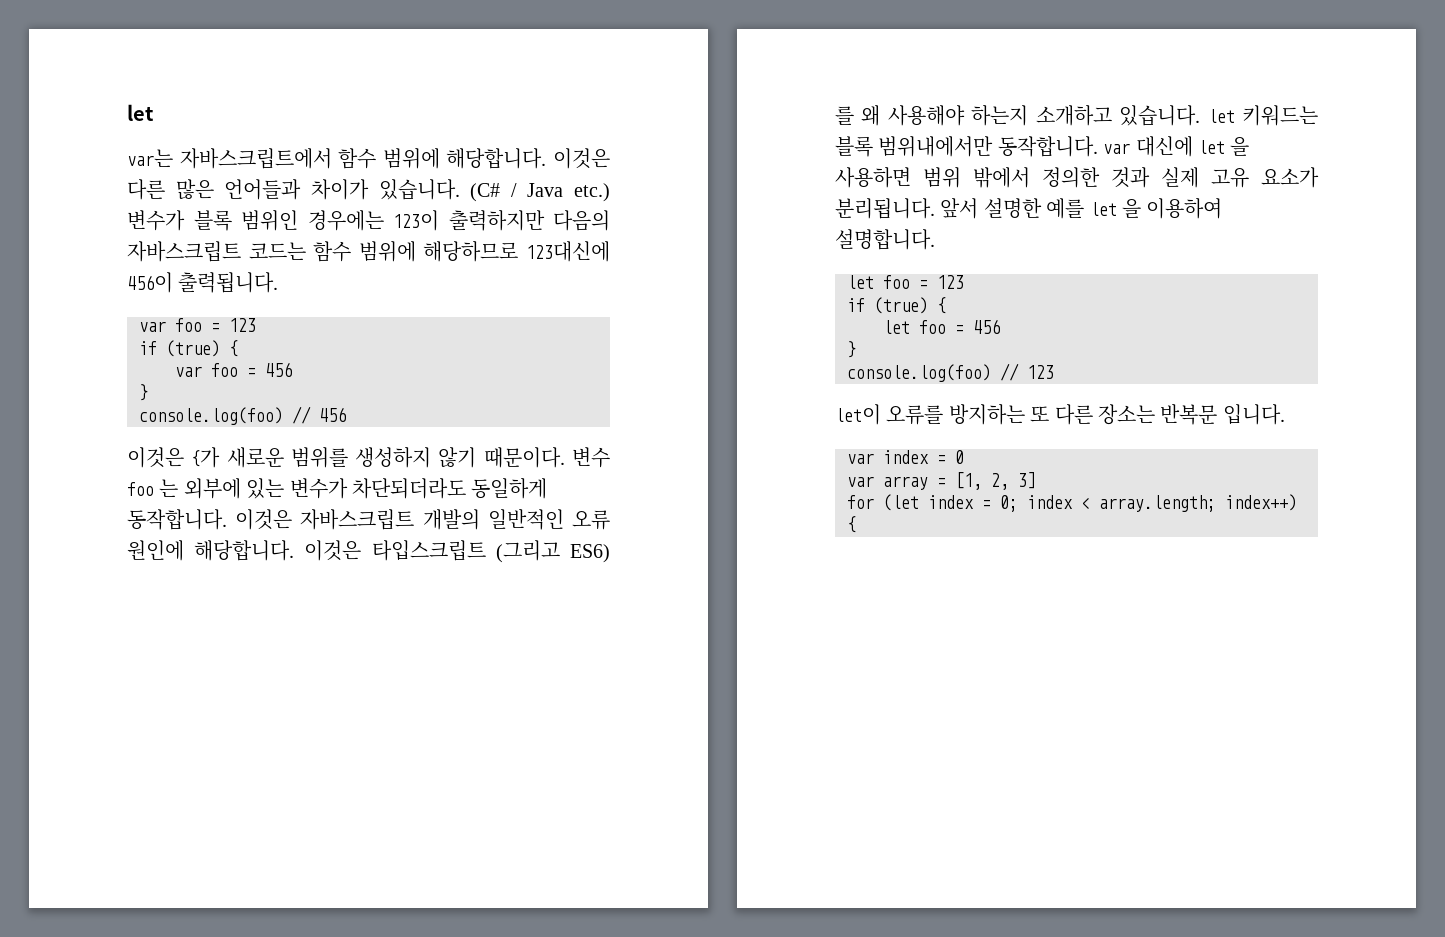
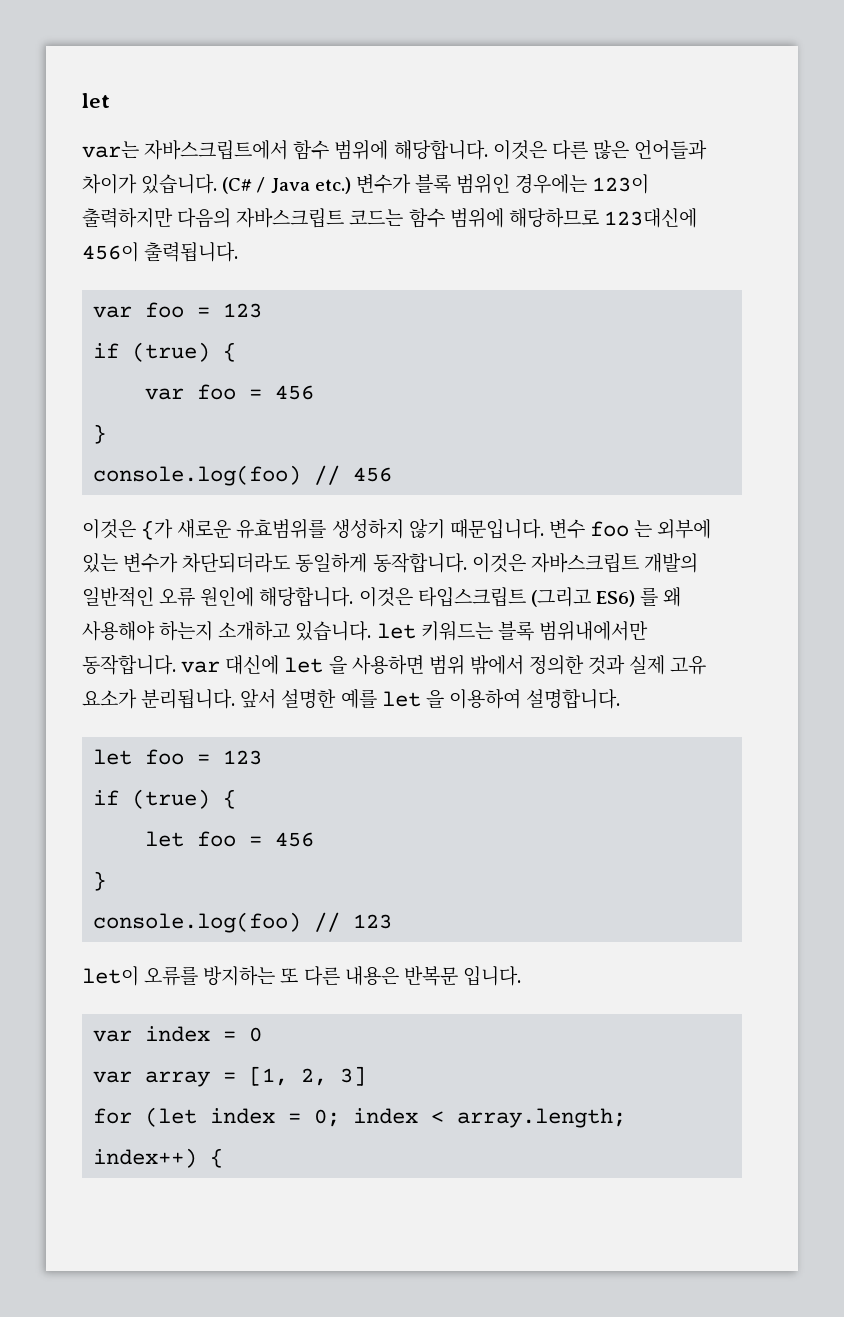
- 이것은 {가 새로운 범위를 생성하지 않기 때문이다.
+ 이것은 {가 새로운 유효범위를 생성하지 않기 때문입니다.
- let이 오류를 방지하는 또 다른 장소는 반복문 입니다.
+ let이 오류를 방지하는 또 다른 내용은 반복문 입니다.

